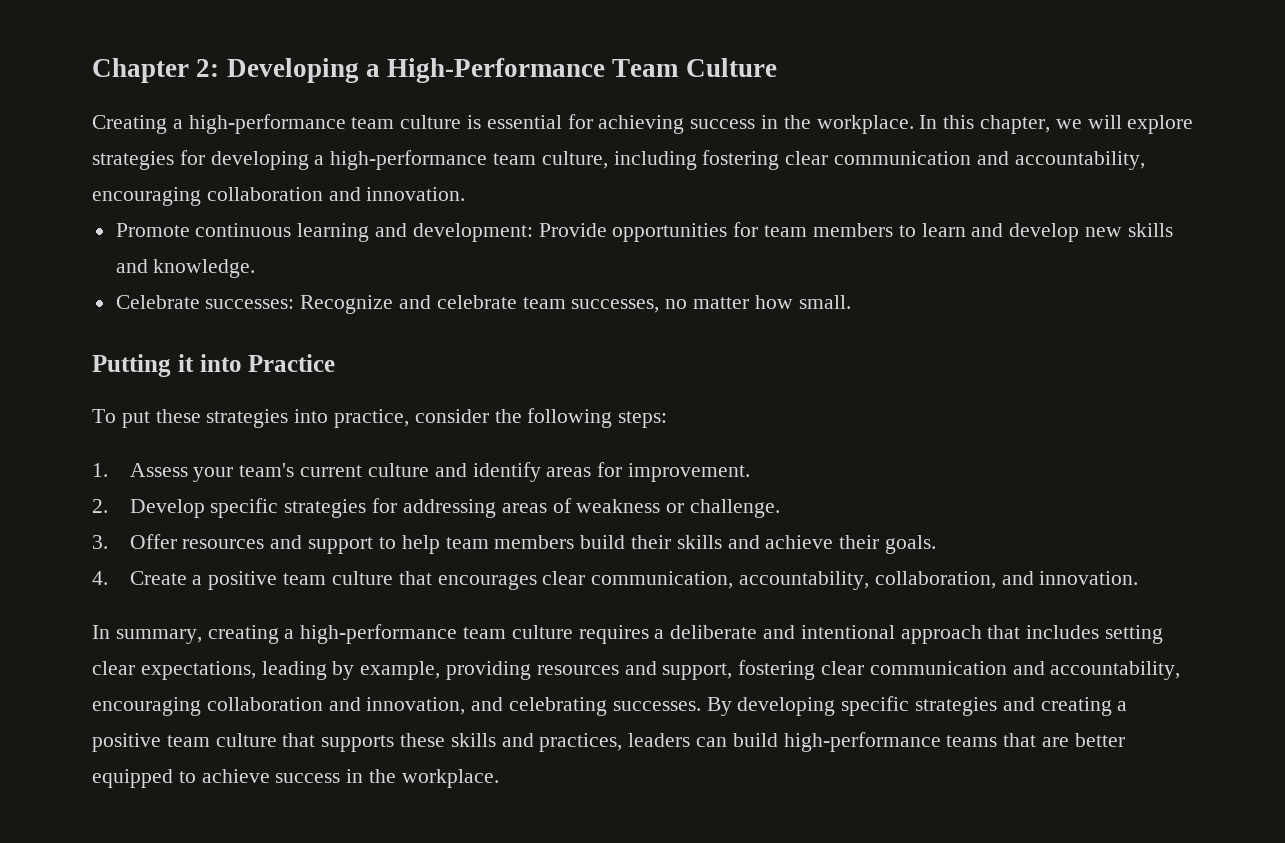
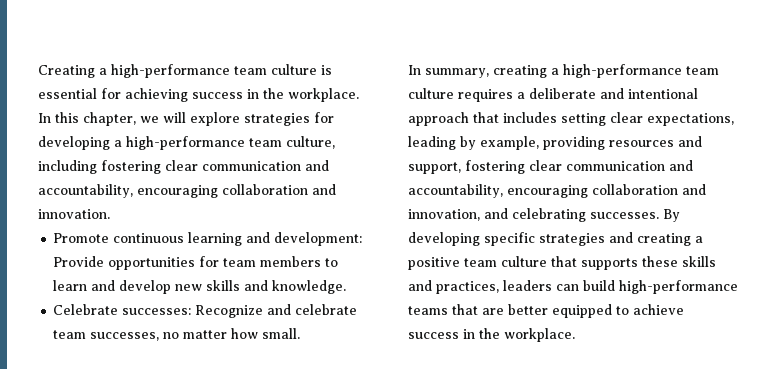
- Chapter 2: Developing a High-Performance Team Culture
- Putting it into Practice
- To put these strategies into practice, consider the following steps:
- 1. Assess your team's current culture and identify areas for improvement.
- 2. Develop specific strategies for addressing areas of weakness or challenge.
- 3. Offer resources and support to help team members build their skills and achieve their goals.
- 4. Create a positive team culture that encourages clear communication, accountability, collaboration, and innovation.

